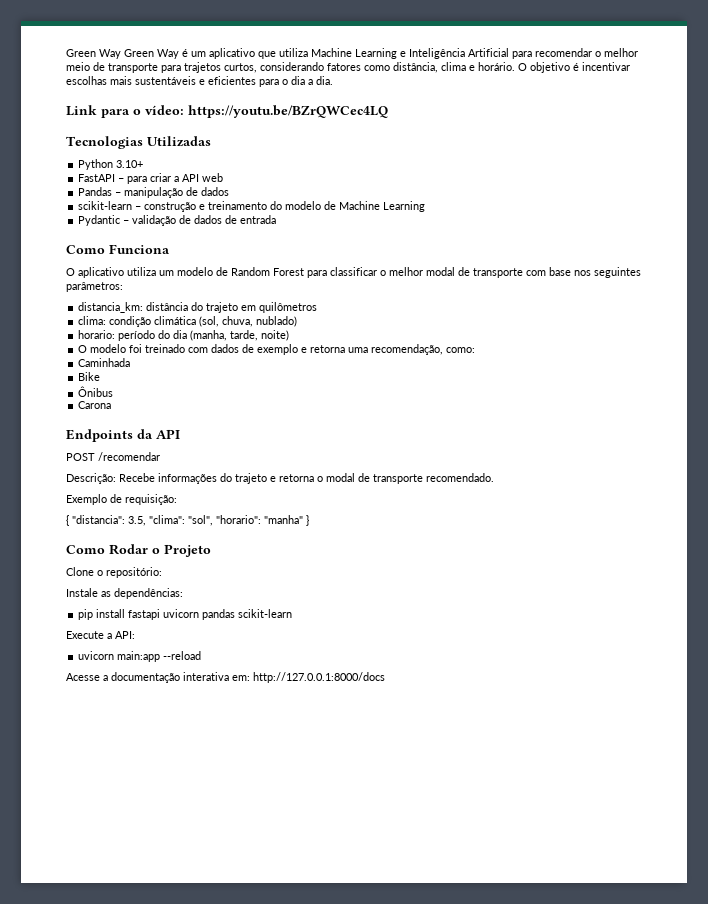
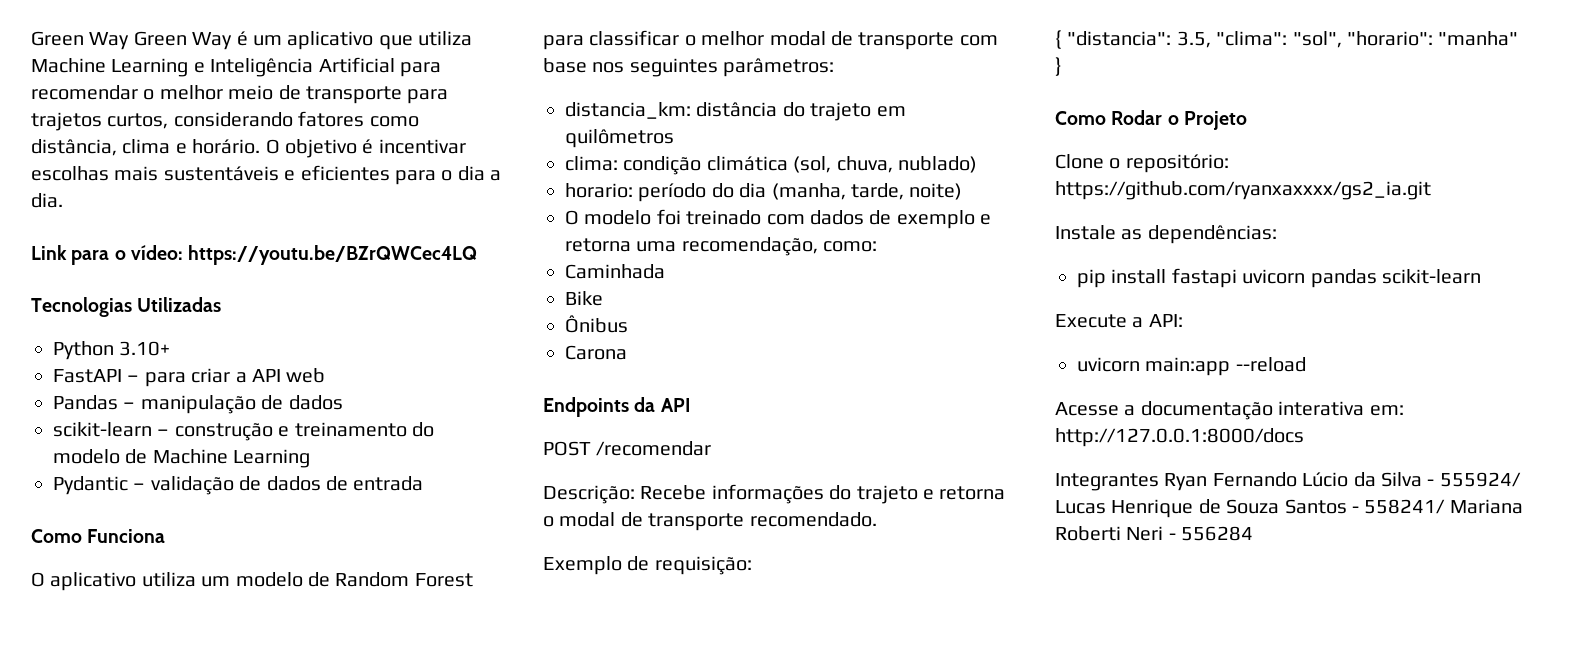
- Clone o repositório:
+ Clone o repositório: https://github.com/ryanxaxxxx/gs2_ia.git
+ Integrantes Ryan Fernando Lúcio da Silva - 555924/ Lucas Henrique de Souza Santos - 558241/ Mariana Roberti Neri - 556284

